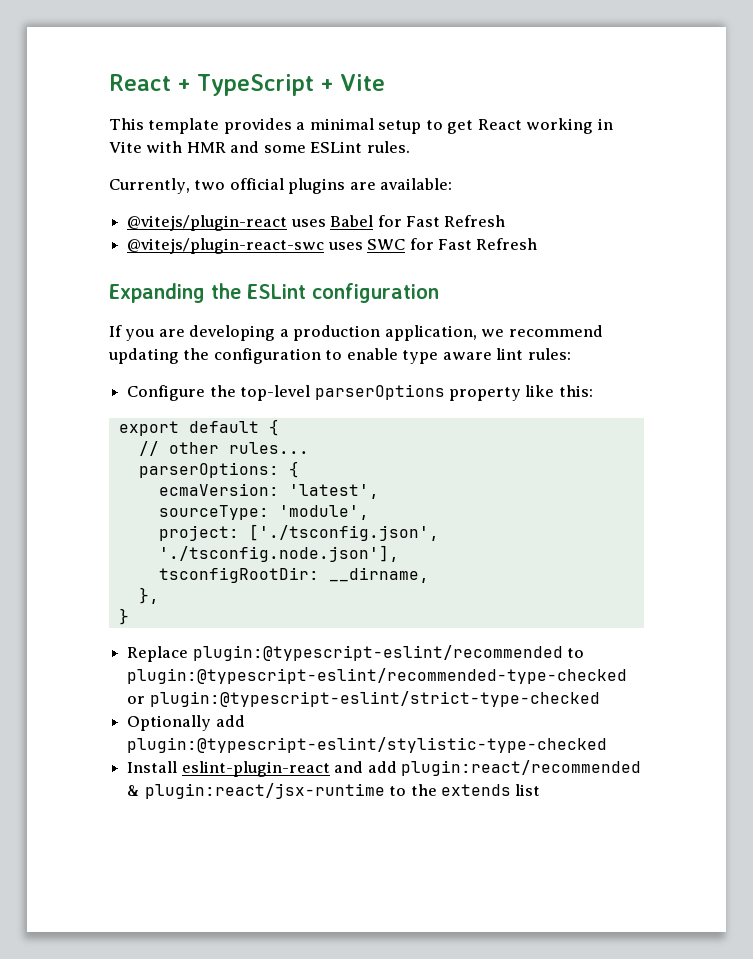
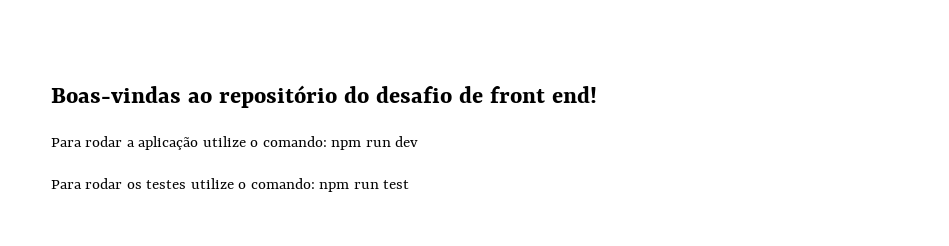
- React + TypeScript + Vite
- This template provides a minimal setup to get React working in Vite with HMR and some ESLint rules.
- Currently, two official plugins are available:
- @vitejs/plugin-react uses Babel for Fast Refresh
- @vitejs/plugin-react-swc uses SWC for Fast Refresh
- Expanding the ESLint configuration
- If you are developing a production application, we recommend updating the configuration to enable type aware lint rules:
- Configure the top-level parserOptions property like this:
- export default {
- // other rules...
- parserOptions: {
- ecmaVersion: 'latest',
- sourceType: 'module',
- project: ['./tsconfig.json', './tsconfig.node.json'],
- tsconfigRootDir: __dirname,
- },
- }
- Replace plugin:@typescript-eslint/recommended to plugin:@typescript-eslint/recommended-type-checked or plugin:@typescript-eslint/strict-type-checked
- Optionally add plugin:@typescript-eslint/stylistic-type-checked
- Install eslint-plugin-react and add plugin:react/recommended & plugin:react/jsx-runtime to the extends list
+ Boas-vindas ao repositório do desafio de front end!
+ Para rodar a aplicação utilize o comando: npm run dev
+ Para rodar os testes utilize o comando: npm run test

